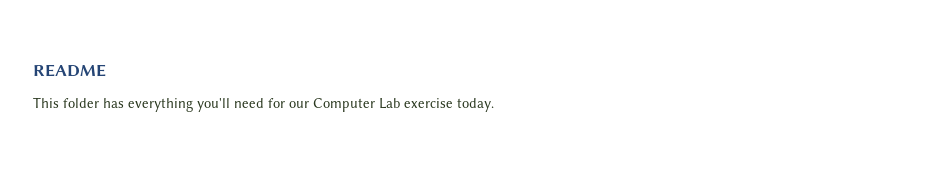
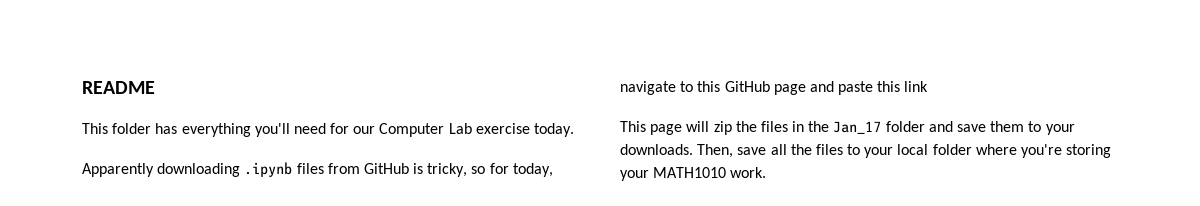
+ Apparently downloading .ipynb files from GitHub is tricky, so for today, navigate to this GitHub page and paste this link
+ This page will zip the files in the Jan_17 folder and save them to your downloads. Then, save all the files to your local folder where you're storing your MATH1010 work.

